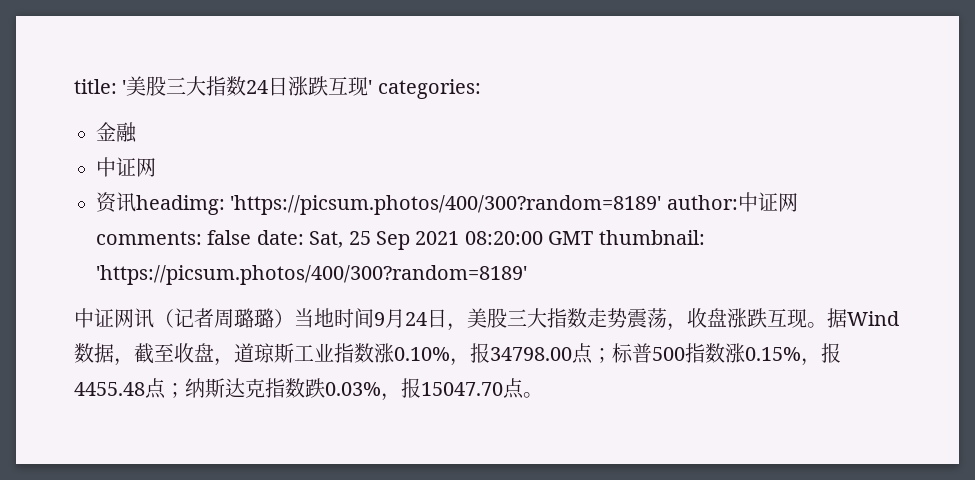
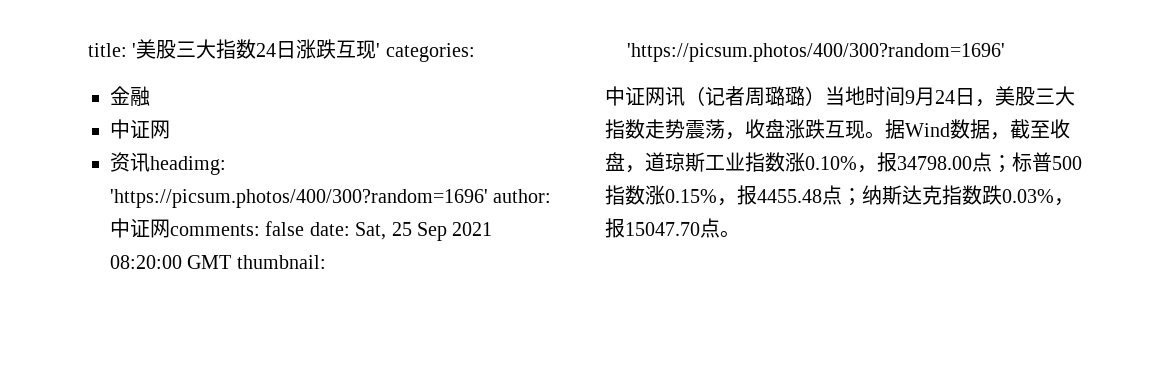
- 资讯headimg: 'https://picsum.photos/400/300?random=8189' author:中证网comments: false date: Sat, 25 Sep 2021 08:20:00 GMT thumbnail: 'https://picsum.photos/400/300?random=8189'
+ 资讯headimg: 'https://picsum.photos/400/300?random=1696' author:中证网comments: false date: Sat, 25 Sep 2021 08:20:00 GMT thumbnail: 'https://picsum.photos/400/300?random=1696'

